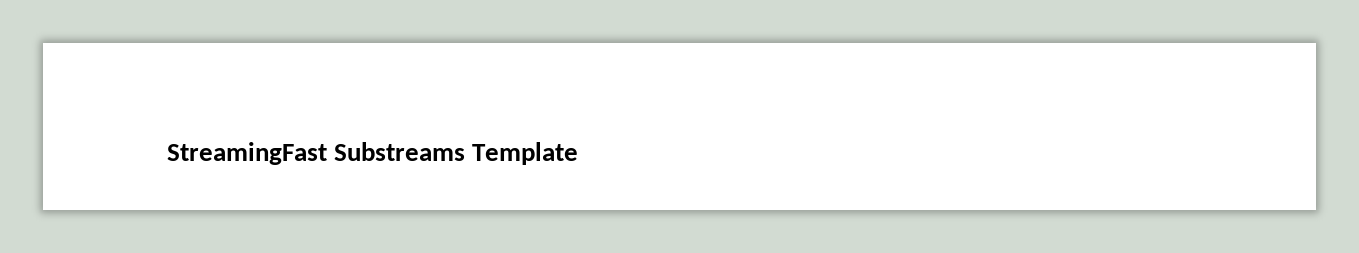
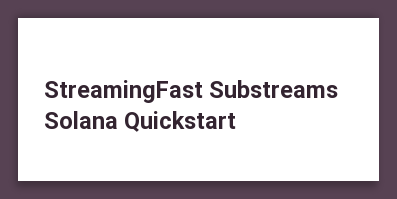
- StreamingFast Substreams Template
+ StreamingFast Substreams Solana Quickstart

